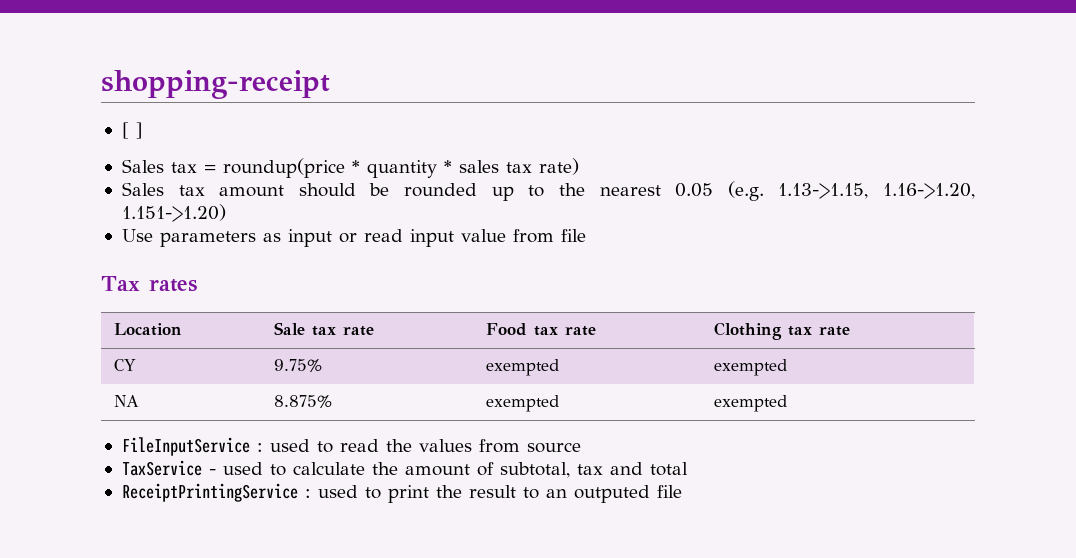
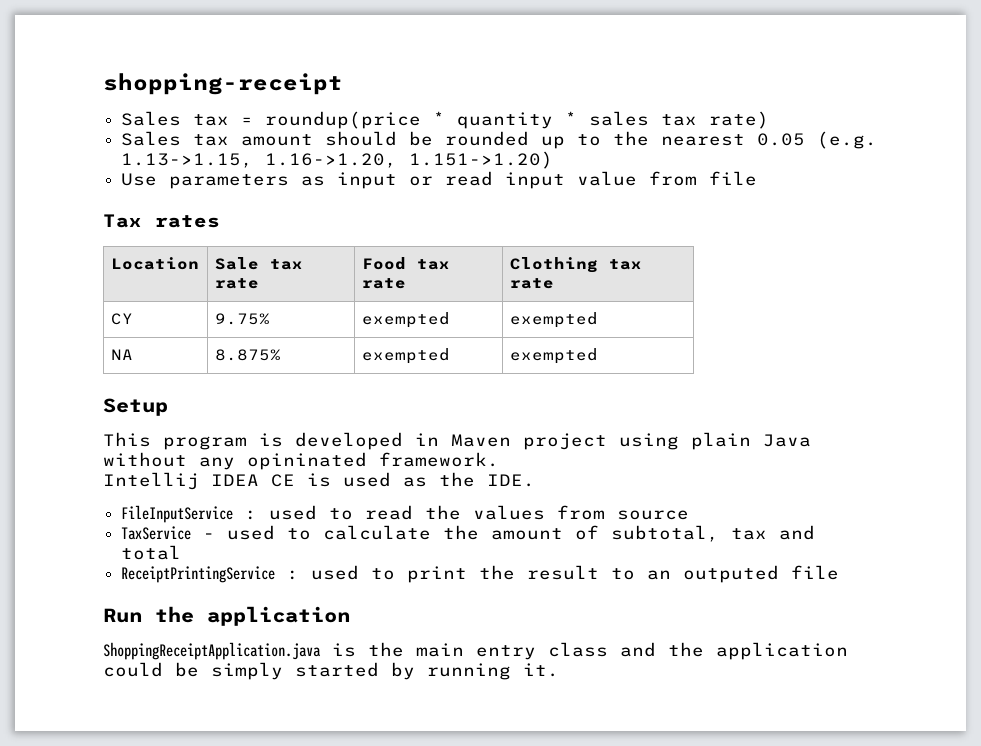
- [ ]
+ Setup
+ This program is developed in Maven project using plain Java without any opininated framework.
+ Intellij IDEA CE is used as the IDE.
+ Run the application
+ ShoppingReceiptApplication.java is the main entry class and the application could be simply started by running it.

